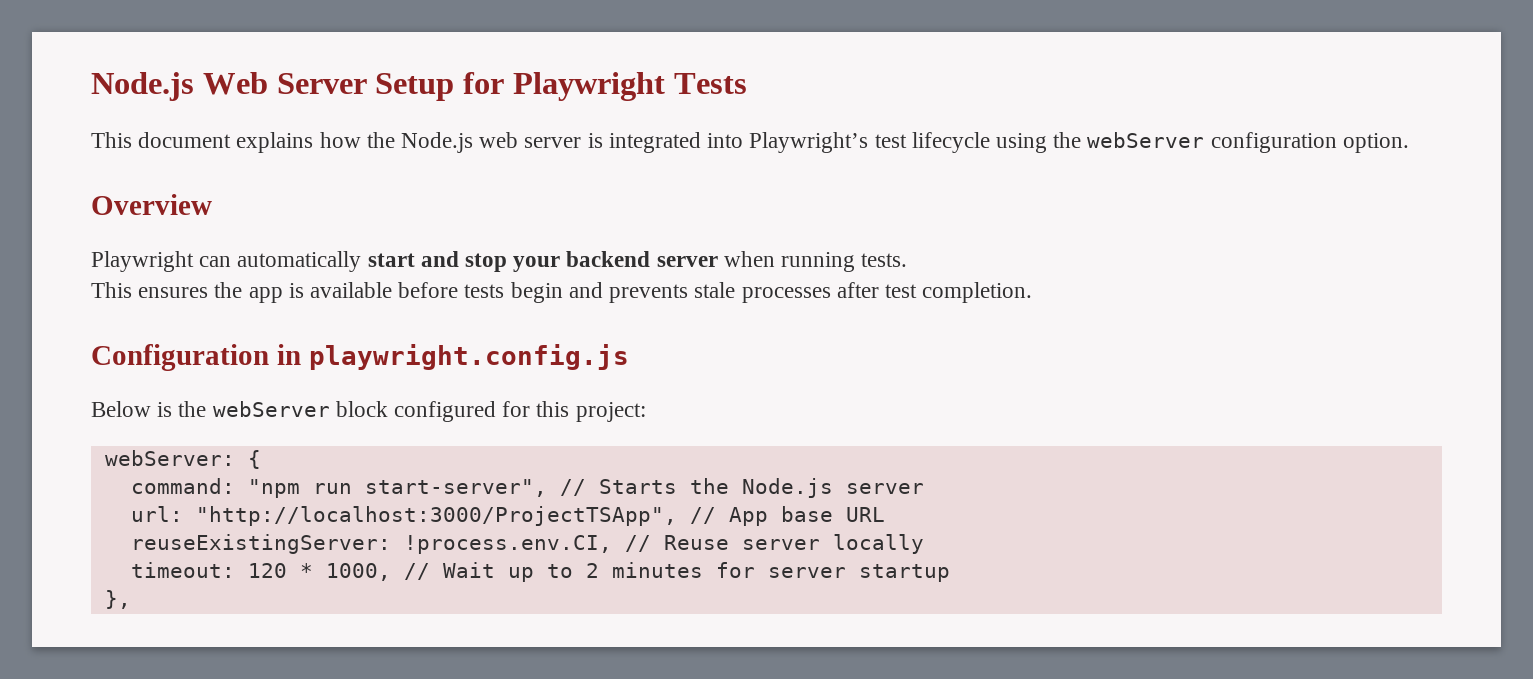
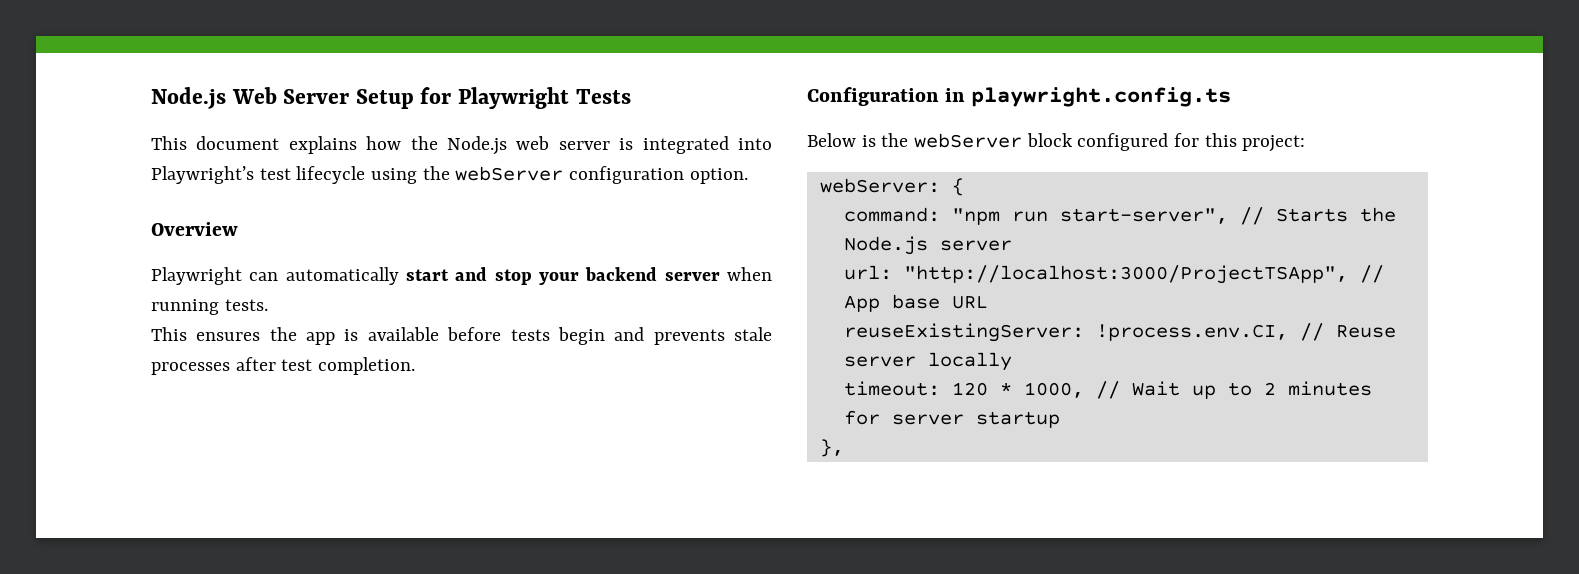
- Configuration in playwright.config.js
+ Configuration in playwright.config.ts

